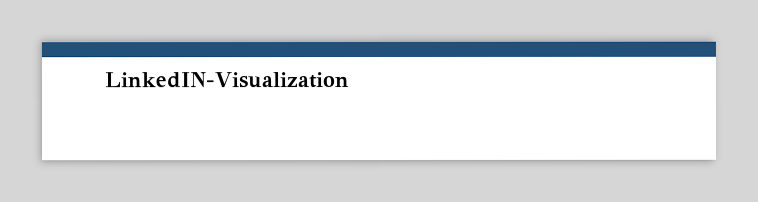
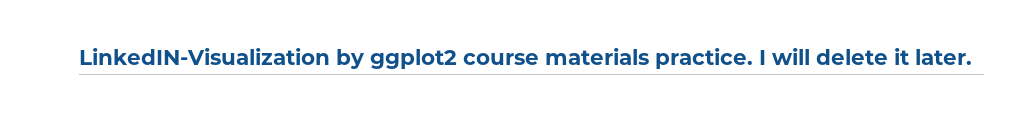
- LinkedIN-Visualization
+ LinkedIN-Visualization by ggplot2 course materials practice. I will delete it later.

